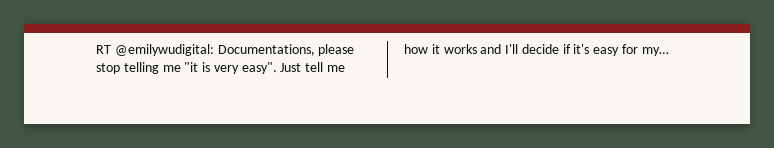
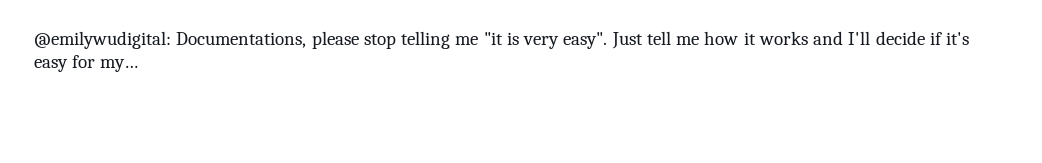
- RT @emilywudigital: Documentations, please stop telling me "it is very easy".
+ @emilywudigital: Documentations, please stop telling me "it is very easy".

